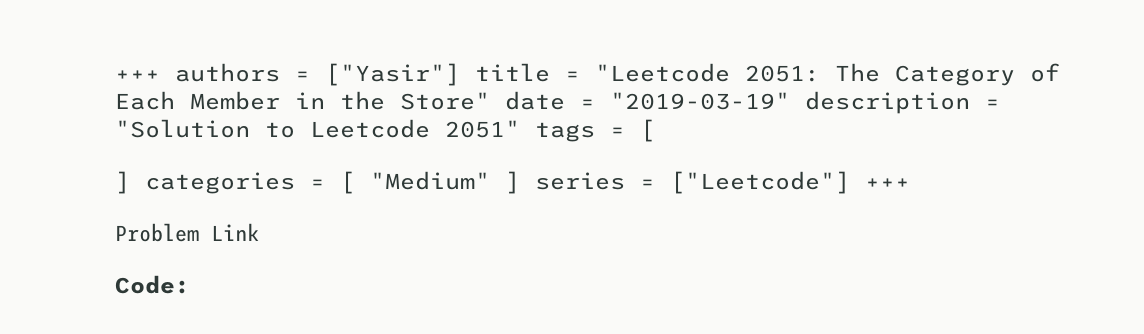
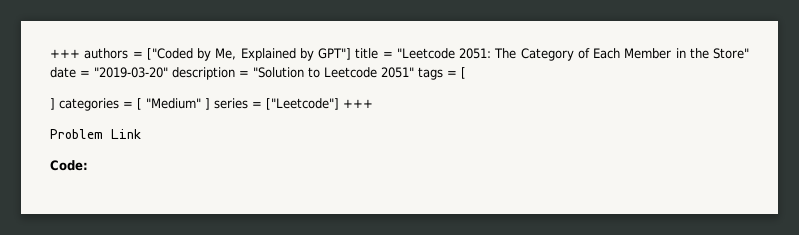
- +++ authors = ["Yasir"] title = "Leetcode 2051: The Category of Each Member in the Store" date = "2019-03-19" description = "Solution to Leetcode 2051" tags = [
+ +++ authors = ["Coded by Me, Explained by GPT"] title = "Leetcode 2051: The Category of Each Member in the Store" date = "2019-03-20" description = "Solution to Leetcode 2051" tags = [

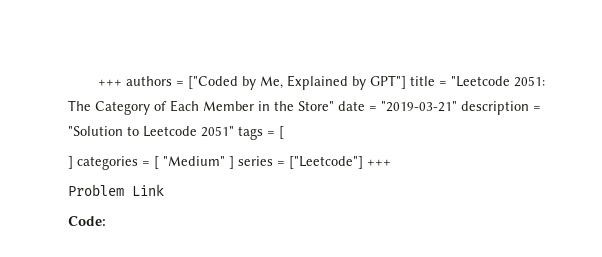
- +++ authors = ["Coded by Me, Explained by GPT"] title = "Leetcode 2051: The Category of Each Member in the Store" date = "2019-03-20" description = "Solution to Leetcode 2051" tags = [
+ +++ authors = ["Coded by Me, Explained by GPT"] title = "Leetcode 2051: The Category of Each Member in the Store" date = "2019-03-21" description = "Solution to Leetcode 2051" tags = [

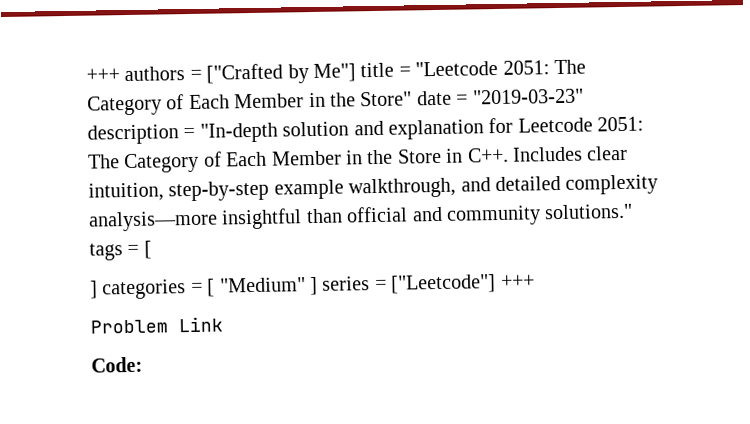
- +++ authors = ["Coded by Me, Explained by GPT"] title = "Leetcode 2051: The Category of Each Member in the Store" date = "2019-03-21" description = "Solution to Leetcode 2051" tags = [
+ +++ authors = ["Crafted by Me"] title = "Leetcode 2051: The Category of Each Member in the Store" date = "2019-03-23" description = "In-depth solution and explanation for Leetcode 2051: The Category of Each Member in the Store in C++. Includes clear intuition, step-by-step example walkthrough, and detailed complexity analysis—more insightful than official and community solutions." tags = [

